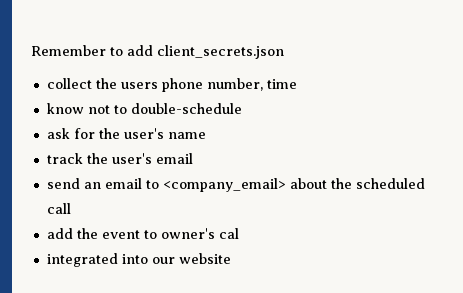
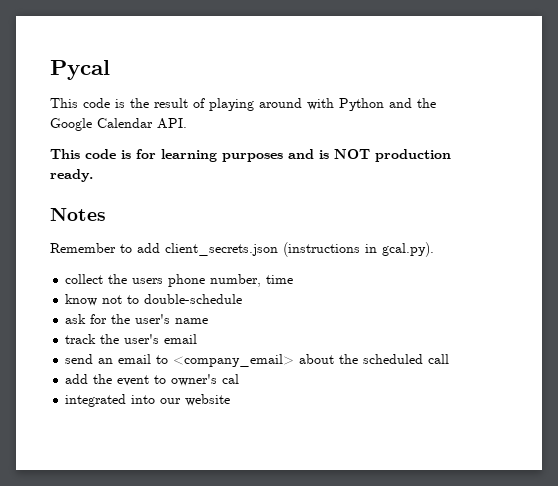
+ Pycal
+ This code is the result of playing around with Python and the Google Calendar API.
+ This code is for learning purposes and is NOT production ready.
+ Notes
- Remember to add client_secrets.json
+ Remember to add client_secrets.json (instructions in gcal.py).

